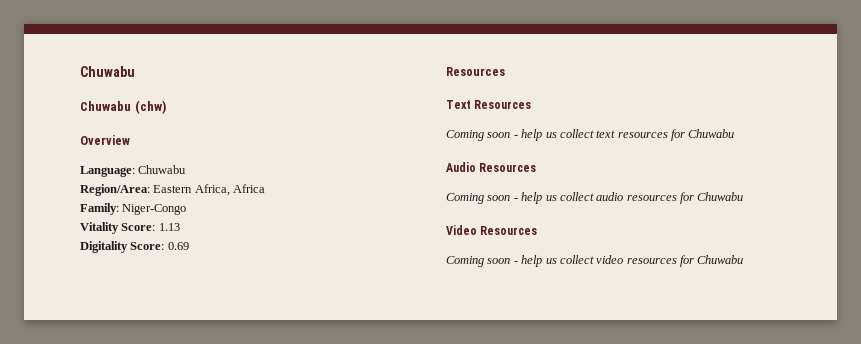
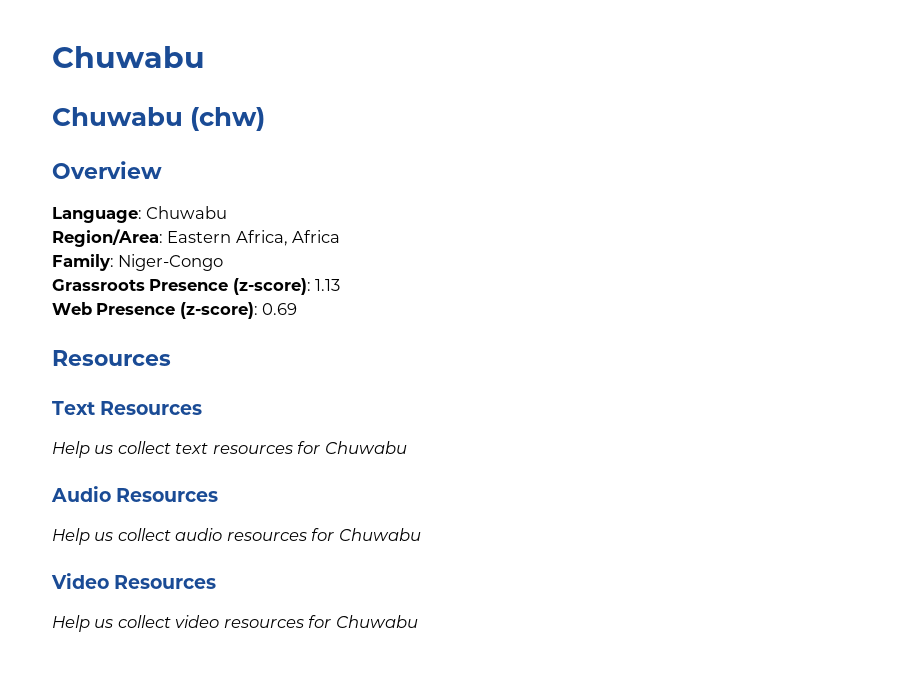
- Vitality Score: 1.13
- Digitality Score: 0.69
+ Grassroots Presence (z-score): 1.13
+ Web Presence (z-score): 0.69
- Coming soon - help us collect text resources for Chuwabu
+ Help us collect text resources for Chuwabu
- Coming soon - help us collect audio resources for Chuwabu
+ Help us collect audio resources for Chuwabu
- Coming soon - help us collect video resources for Chuwabu
+ Help us collect video resources for Chuwabu

